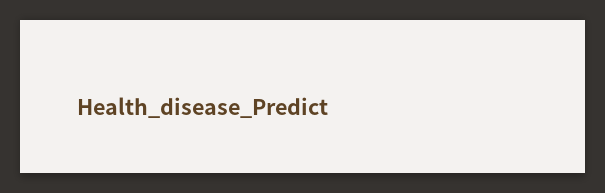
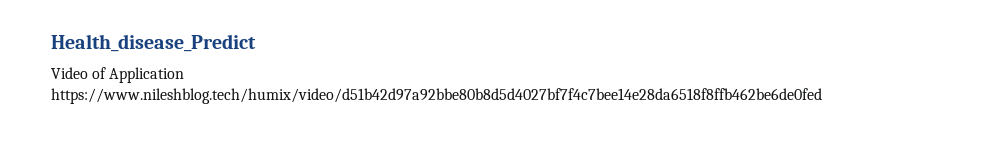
+ Video of Application https://www.nileshblog.tech/humix/video/d51b42d97a92bbe80b8d5d4027bf7f4c7bee14e28da6518f8ffb462be6de0fed

